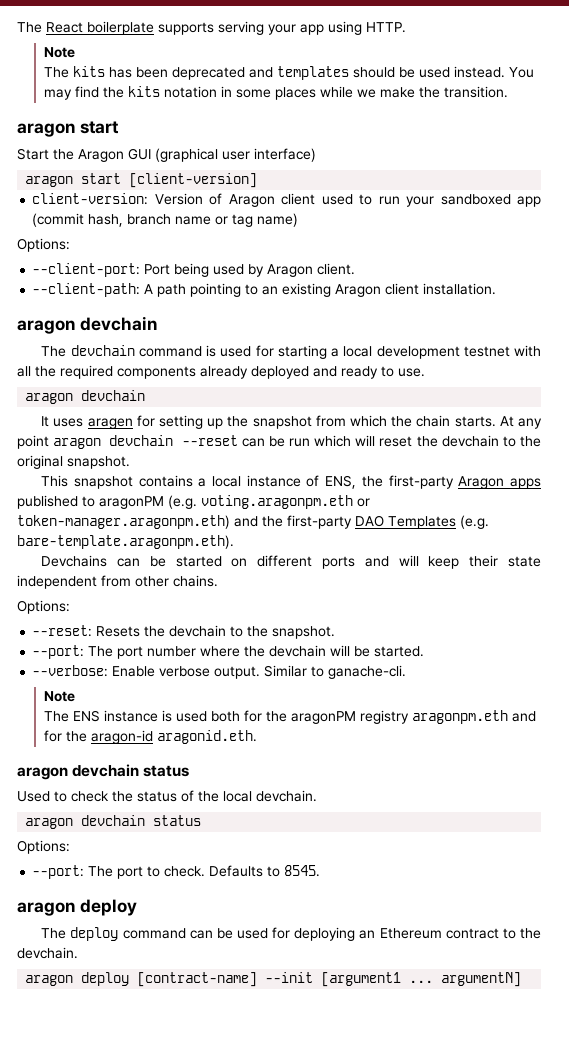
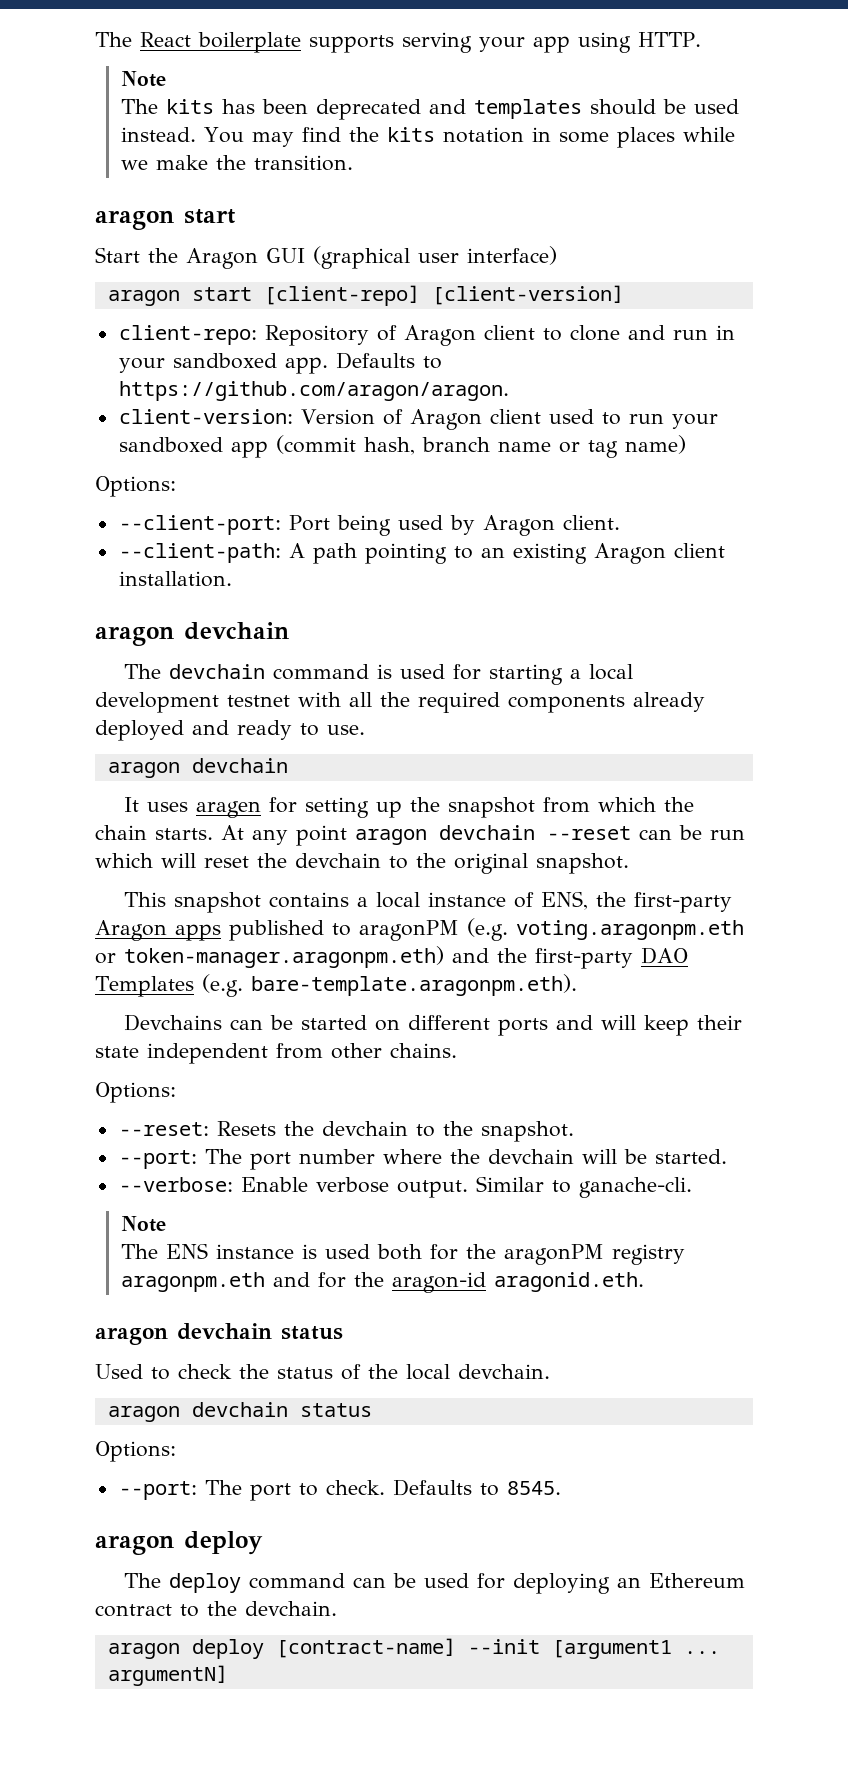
- aragon start [client-version]
+ aragon start [client-repo] [client-version]
+ client-repo: Repository of Aragon client to clone and run in your sandboxed app. Defaults to https://github.com/aragon/aragon.

